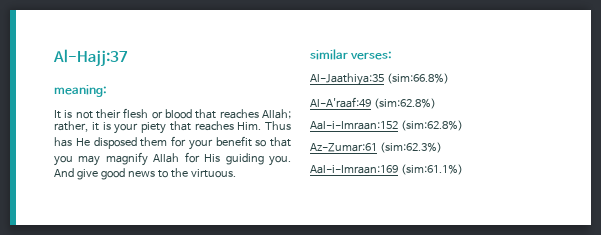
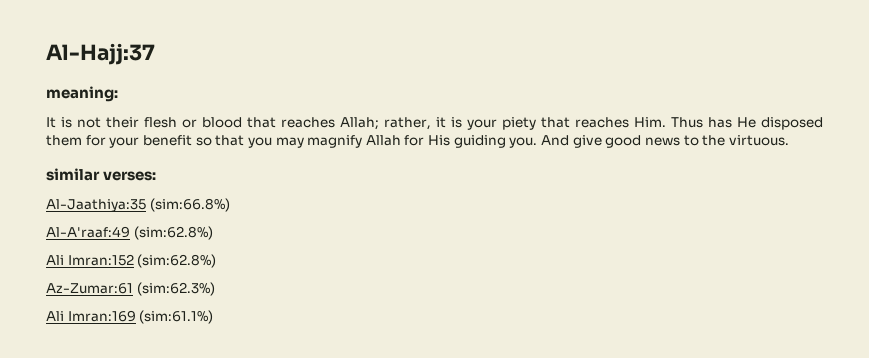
- Aal-i-Imraan:152 (sim:62.8%)
+ Ali Imran:152 (sim:62.8%)
- Aal-i-Imraan:169 (sim:61.1%)
+ Ali Imran:169 (sim:61.1%)

